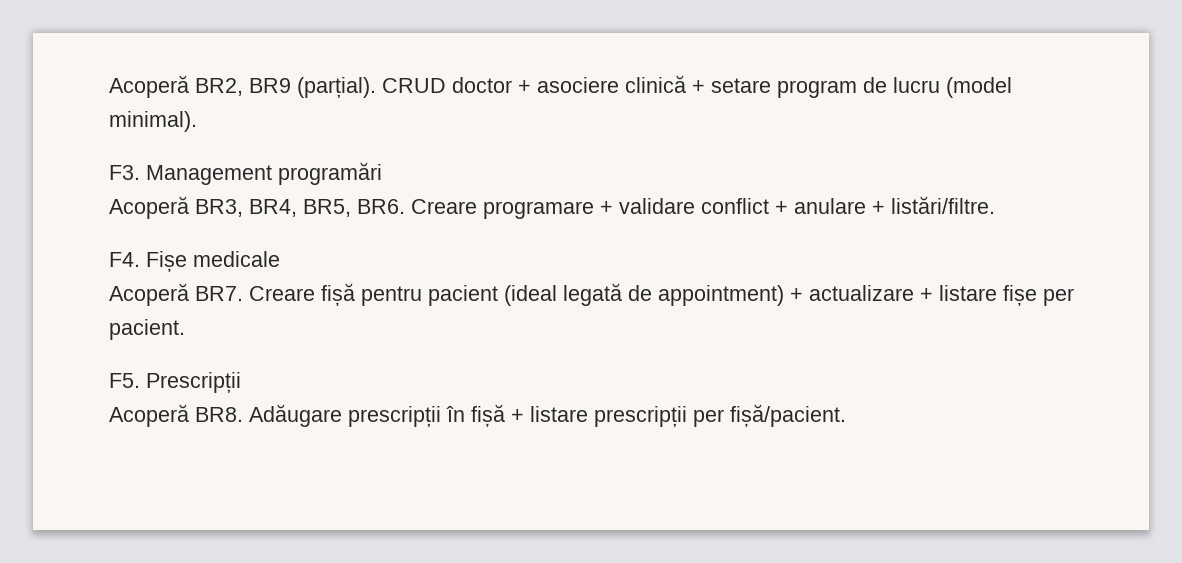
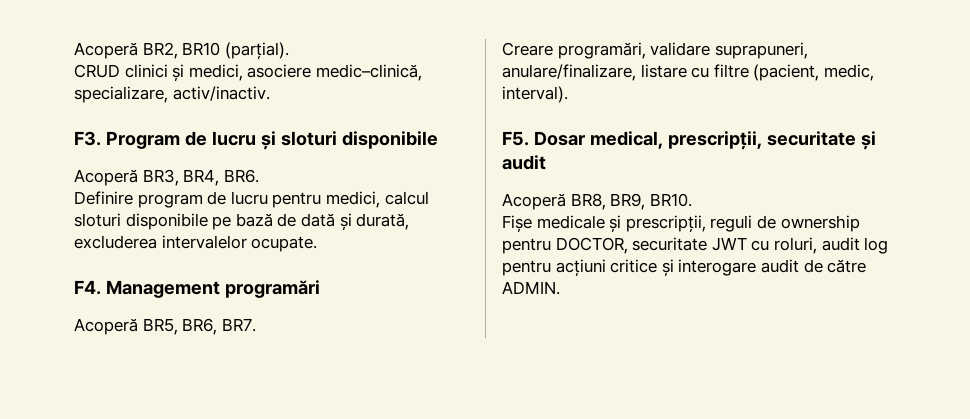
- Acoperă BR2, BR9 (parțial). CRUD doctor + asociere clinică + setare program de lucru (model minimal).
- F3. Management programări
- Acoperă BR3, BR4, BR5, BR6. Creare programare + validare conflict + anulare + listări/filtre.
- F4. Fișe medicale
- Acoperă BR7. Creare fișă pentru pacient (ideal legată de appointment) + actualizare + listare fișe per pacient.
- F5. Prescripții
- Acoperă BR8. Adăugare prescripții în fișă + listare prescripții per fișă/pacient.
+ Acoperă BR2, BR10 (parțial).
+ CRUD clinici și medici, asociere medic–clinică, specializare, activ/inactiv.
+ F3. Program de lucru și sloturi disponibile
+ Acoperă BR3, BR4, BR6.
+ Definire program de lucru pentru medici, calcul sloturi disponibile pe bază de dată și durată, excluderea intervalelor ocupate.
+ F4. Management programări
+ Acoperă BR5, BR6, BR7.
+ Creare programări, validare suprapuneri, anulare/finalizare, listare cu filtre (pacient, medic, interval).
+ F5. Dosar medical, prescripții, securitate și audit
+ Acoperă BR8, BR9, BR10.
+ Fișe medicale și prescripții, reguli de ownership pentru DOCTOR, securitate JWT cu roluri, audit log pentru acțiuni critice și interogare audit de către ADMIN.

